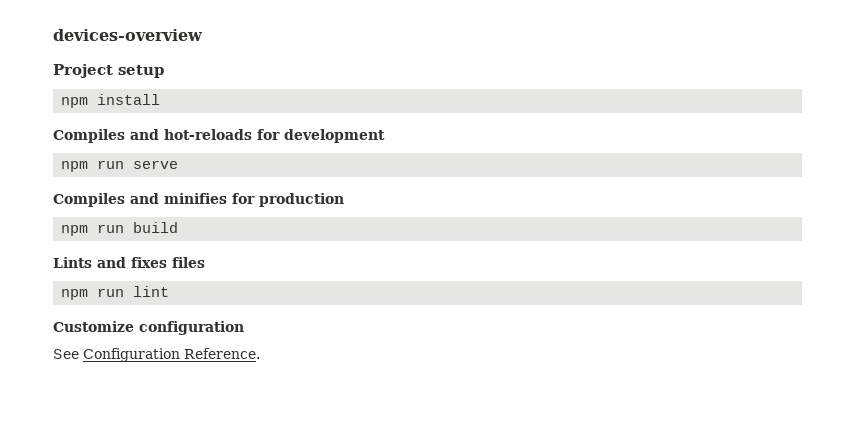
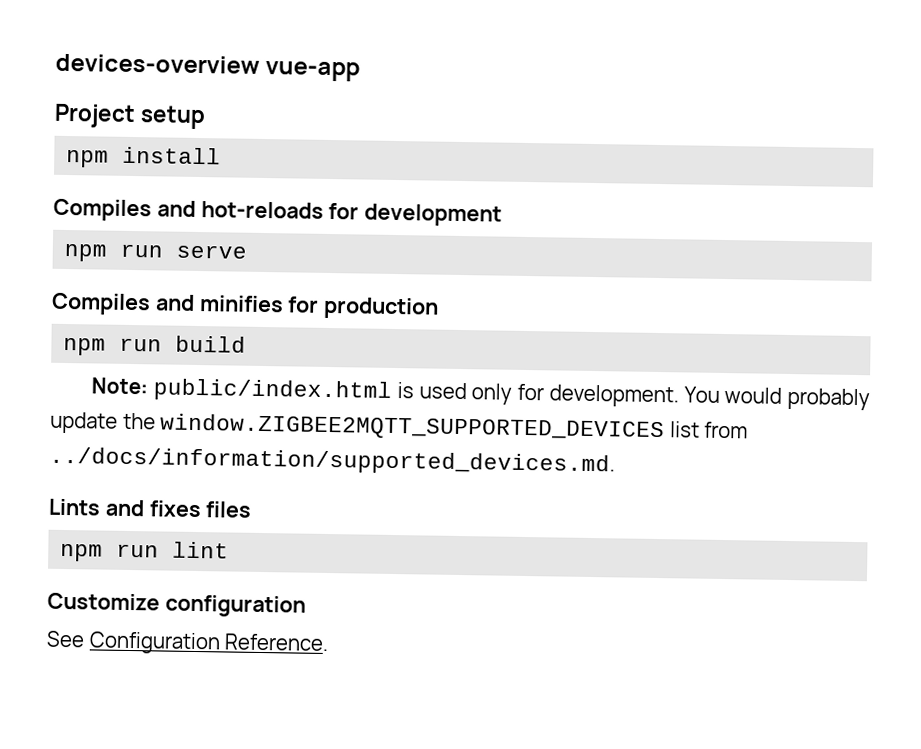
- devices-overview
+ devices-overview vue-app
+ Note: public/index.html is used only for development. You would probably update the window.ZIGBEE2MQTT_SUPPORTED_DEVICES list from ../docs/information/supported_devices.md.

